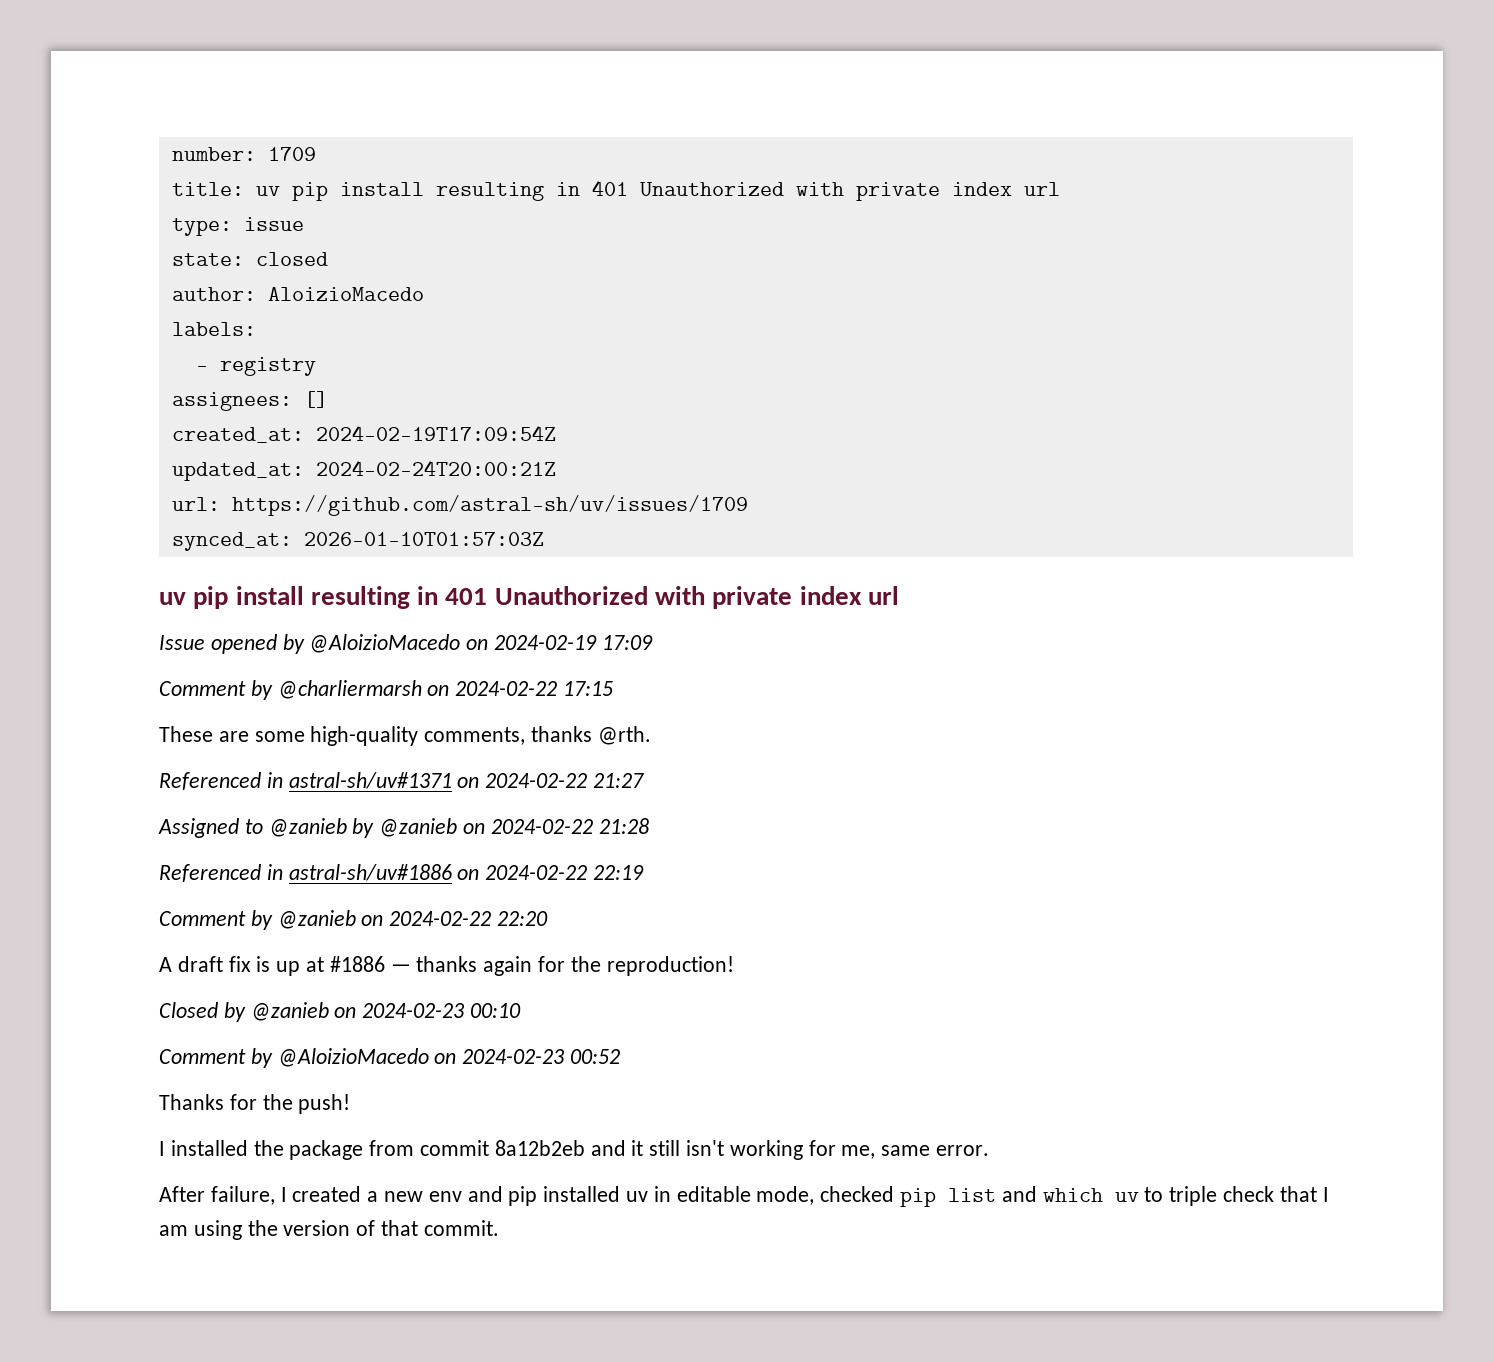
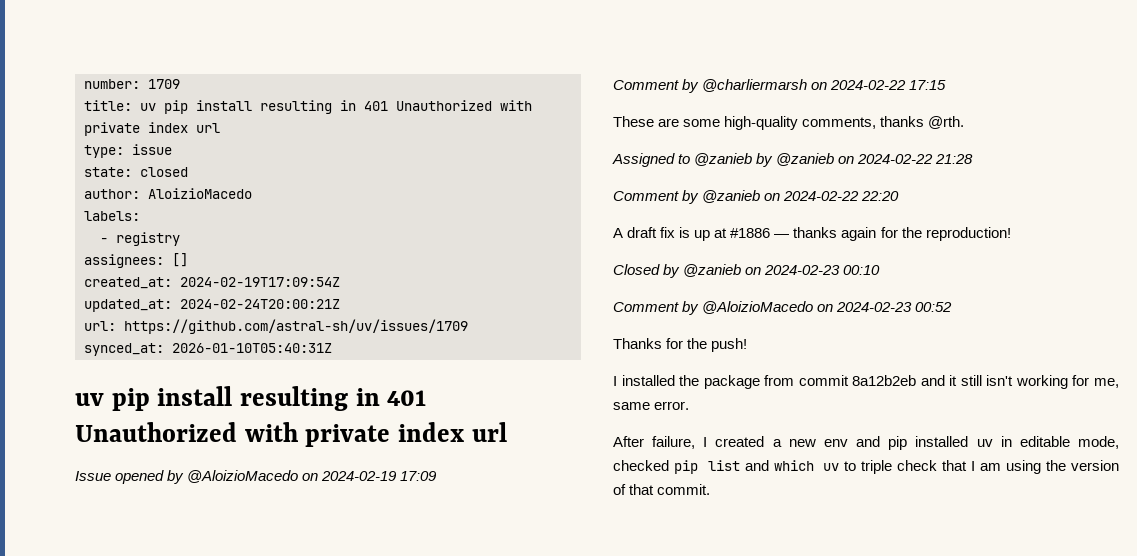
- synced_at: 2026-01-10T01:57:03Z
+ synced_at: 2026-01-10T05:40:31Z
- Referenced in astral-sh/uv#1371 on 2024-02-22 21:27
- Referenced in astral-sh/uv#1886 on 2024-02-22 22:19

